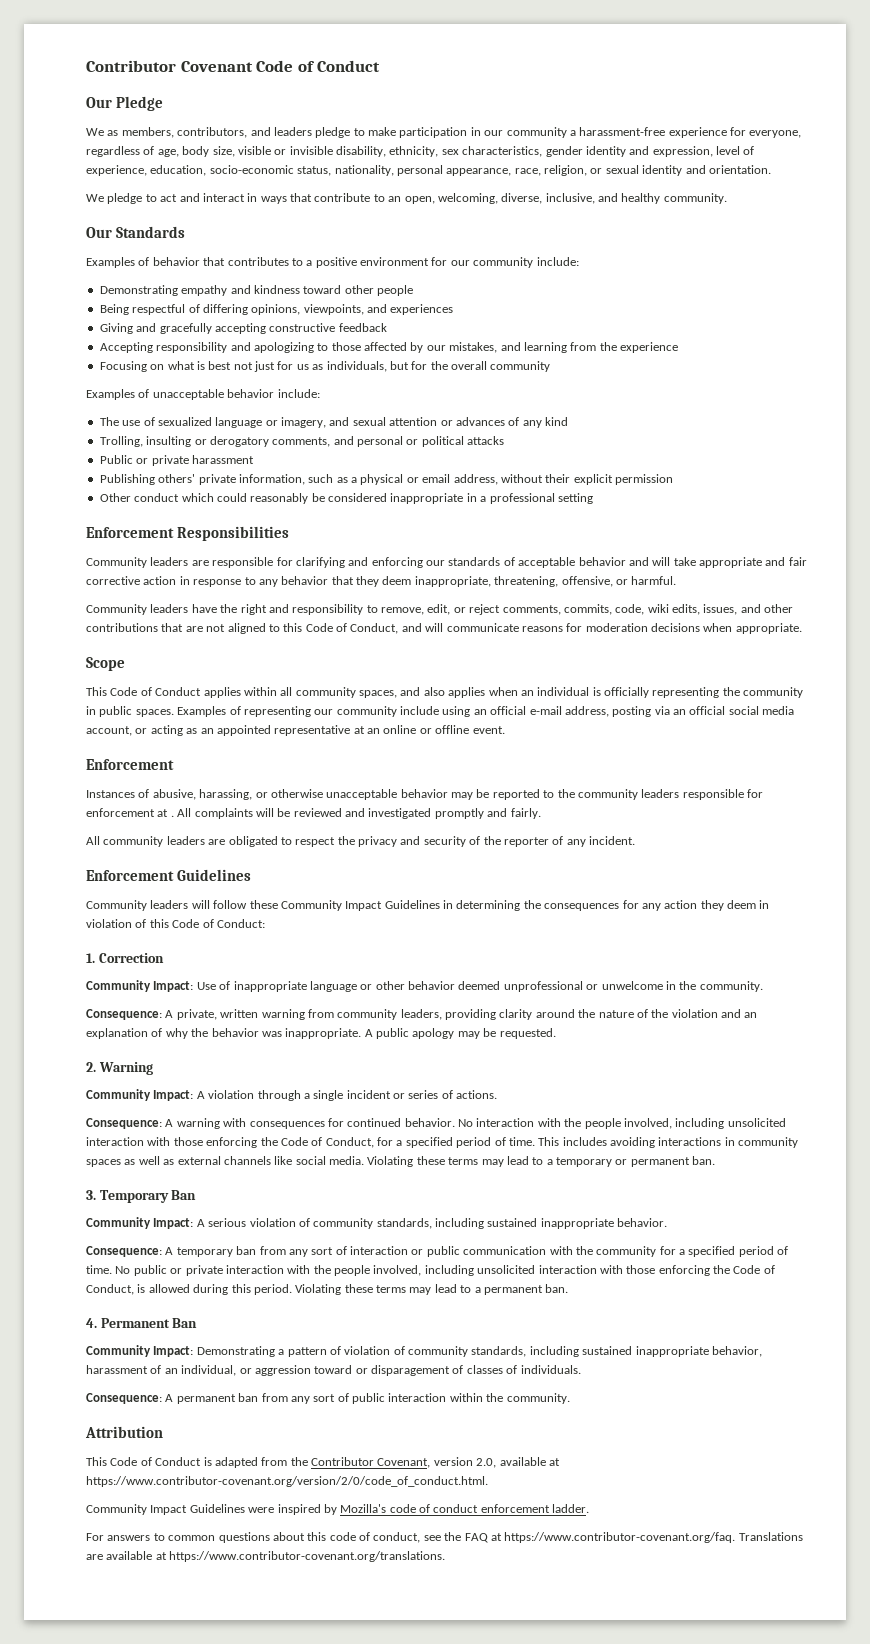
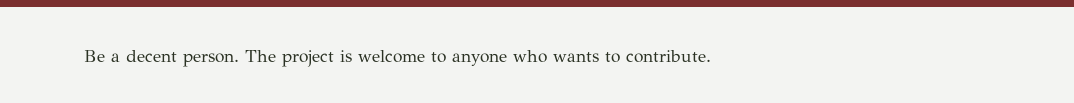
- Contributor Covenant Code of Conduct
- Our Pledge
- We as members, contributors, and leaders pledge to make participation in our community a harassment-free experience for everyone, regardless of age, body size, visible or invisible disability, ethnicity, sex characteristics, gender identity and expression, level of experience, education, socio-economic status, nationality, personal appearance, race, religion, or sexual identity and orientation.
- We pledge to act and interact in ways that contribute to an open, welcoming, diverse, inclusive, and healthy community.
- Our Standards
- Examples of behavior that contributes to a positive environment for our community include:
- Demonstrating empathy and kindness toward other people
- Being respectful of differing opinions, viewpoints, and experiences
- Giving and gracefully accepting constructive feedback
- Accepting responsibility and apologizing to those affected by our mistakes, and learning from the experience
- Focusing on what is best not just for us as individuals, but for the overall community
- Examples of unacceptable behavior include:
- The use of sexualized language or imagery, and sexual attention or advances of any kind
- Trolling, insulting or derogatory comments, and personal or political attacks
- Public or private harassment
- Publishing others' private information, such as a physical or email address, without their explicit permission
- Other conduct which could reasonably be considered inappropriate in a professional setting
- Enforcement Responsibilities
- Community leaders are responsible for clarifying and enforcing our standards of acceptable behavior and will take appropriate and fair corrective action in response to any behavior that they deem inappropriate, threatening, offensive, or harmful.
- Community leaders have the right and responsibility to remove, edit, or reject comments, commits, code, wiki edits, issues, and other contributions that are not aligned to this Code of Conduct, and will communicate reasons for moderation decisions when appropriate.
- Scope
- This Code of Conduct applies within all community spaces, and also applies when an individual is officially representing the community in public spaces. Examples of representing our community include using an official e-mail address, posting via an official social media account, or acting as an appointed representative at an online or offline event.
- Enforcement
- Instances of abusive, harassing, or otherwise unacceptable behavior may be reported to the community leaders responsible for enforcement at . All complaints will be reviewed and investigated promptly and fairly.
- All community leaders are obligated to respect the privacy and security of the reporter of any incident.
- Enforcement Guidelines
- Community leaders will follow these Community Impact Guidelines in determining the consequences for any action they deem in violation of this Code of Conduct:
- 1. Correction
- Community Impact: Use of inappropriate language or other behavior deemed unprofessional or unwelcome in the community.
- Consequence: A private, written warning from community leaders, providing clarity around the nature of the violation and an explanation of why the behavior was inappropriate. A public apology may be requested.
- 2. Warning
- Community Impact: A violation through a single incident or series of actions.
- Consequence: A warning with consequences for continued behavior. No interaction with the people involved, including unsolicited interaction with those enforcing the Code of Conduct, for a specified period of time. This includes avoiding interactions in community spaces as well as external channels like social media. Violating these terms may lead to a temporary or permanent ban.
- 3. Temporary Ban
- Community Impact: A serious violation of community standards, including sustained inappropriate behavior.
- Consequence: A temporary ban from any sort of interaction or public communication with the community for a specified period of time. No public or private interaction with the people involved, including unsolicited interaction with those enforcing the Code of Conduct, is allowed during this period. Violating these terms may lead to a permanent ban.
- 4. Permanent Ban
- Community Impact: Demonstrating a pattern of violation of community standards, including sustained inappropriate behavior, harassment of an individual, or aggression toward or disparagement of classes of individuals.
- Consequence: A permanent ban from any sort of public interaction within the community.
- Attribution
- This Code of Conduct is adapted from the Contributor Covenant, version 2.0, available at https://www.contributor-covenant.org/version/2/0/code_of_conduct.html.
- Community Impact Guidelines were inspired by Mozilla's code of conduct enforcement ladder.
- For answers to common questions about this code of conduct, see the FAQ at https://www.contributor-covenant.org/faq. Translations are available at https://www.contributor-covenant.org/translations.
+ Be a decent person. The project is welcome to anyone who wants to contribute.

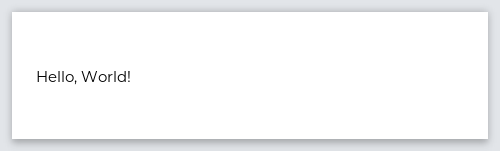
- Be a decent person. The project is welcome to anyone who wants to contribute.
+ Hello, World!

